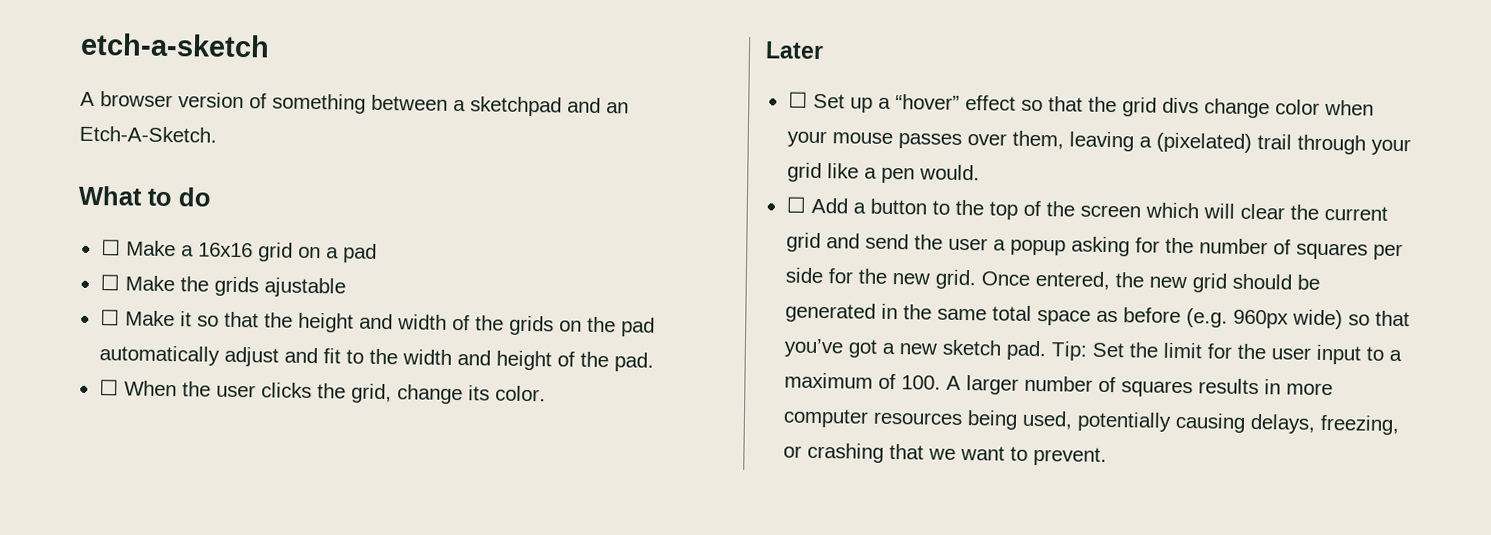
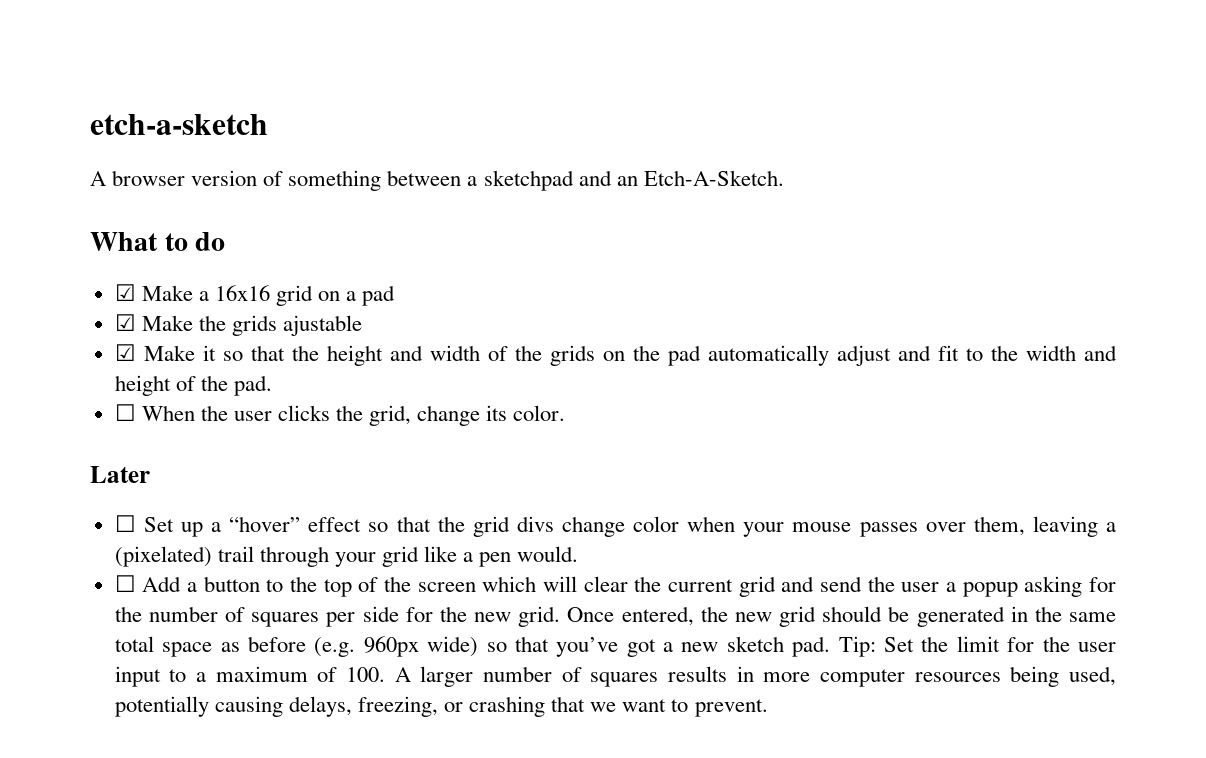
- ☐ Make a 16x16 grid on a pad
+ ☑ Make a 16x16 grid on a pad
- ☐ Make the grids ajustable
+ ☑ Make the grids ajustable
- ☐ Make it so that the height and width of the grids on the pad automatically adjust and fit to the width and height of the pad.
+ ☑ Make it so that the height and width of the grids on the pad automatically adjust and fit to the width and height of the pad.

